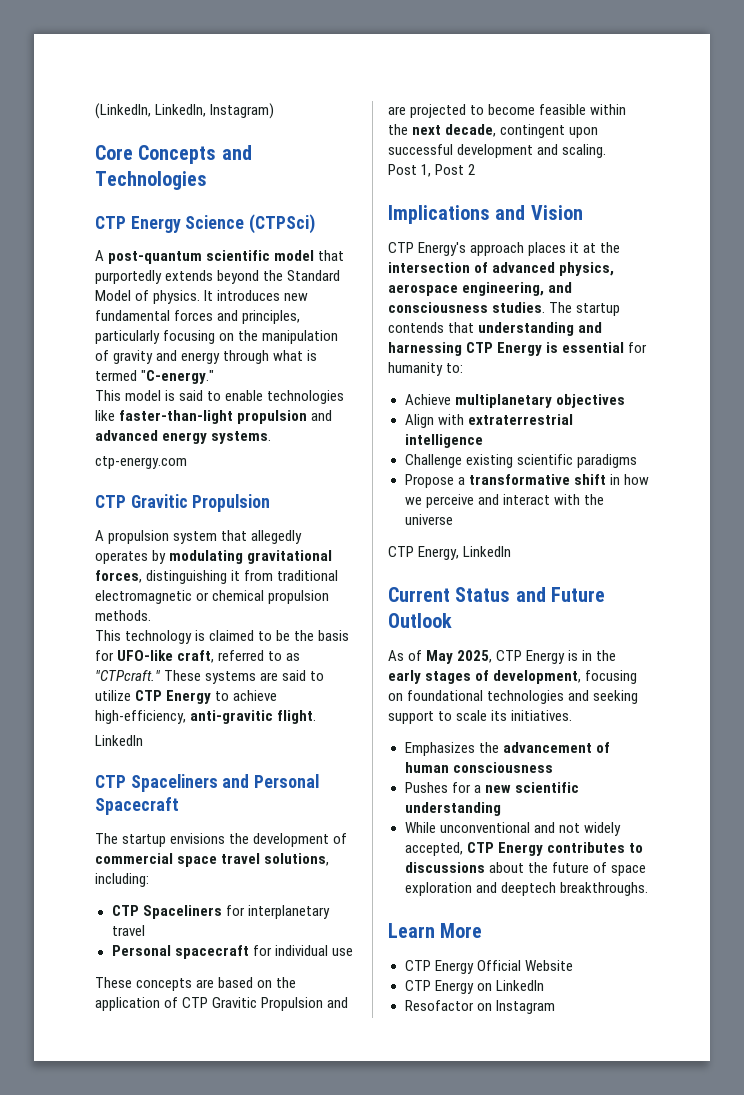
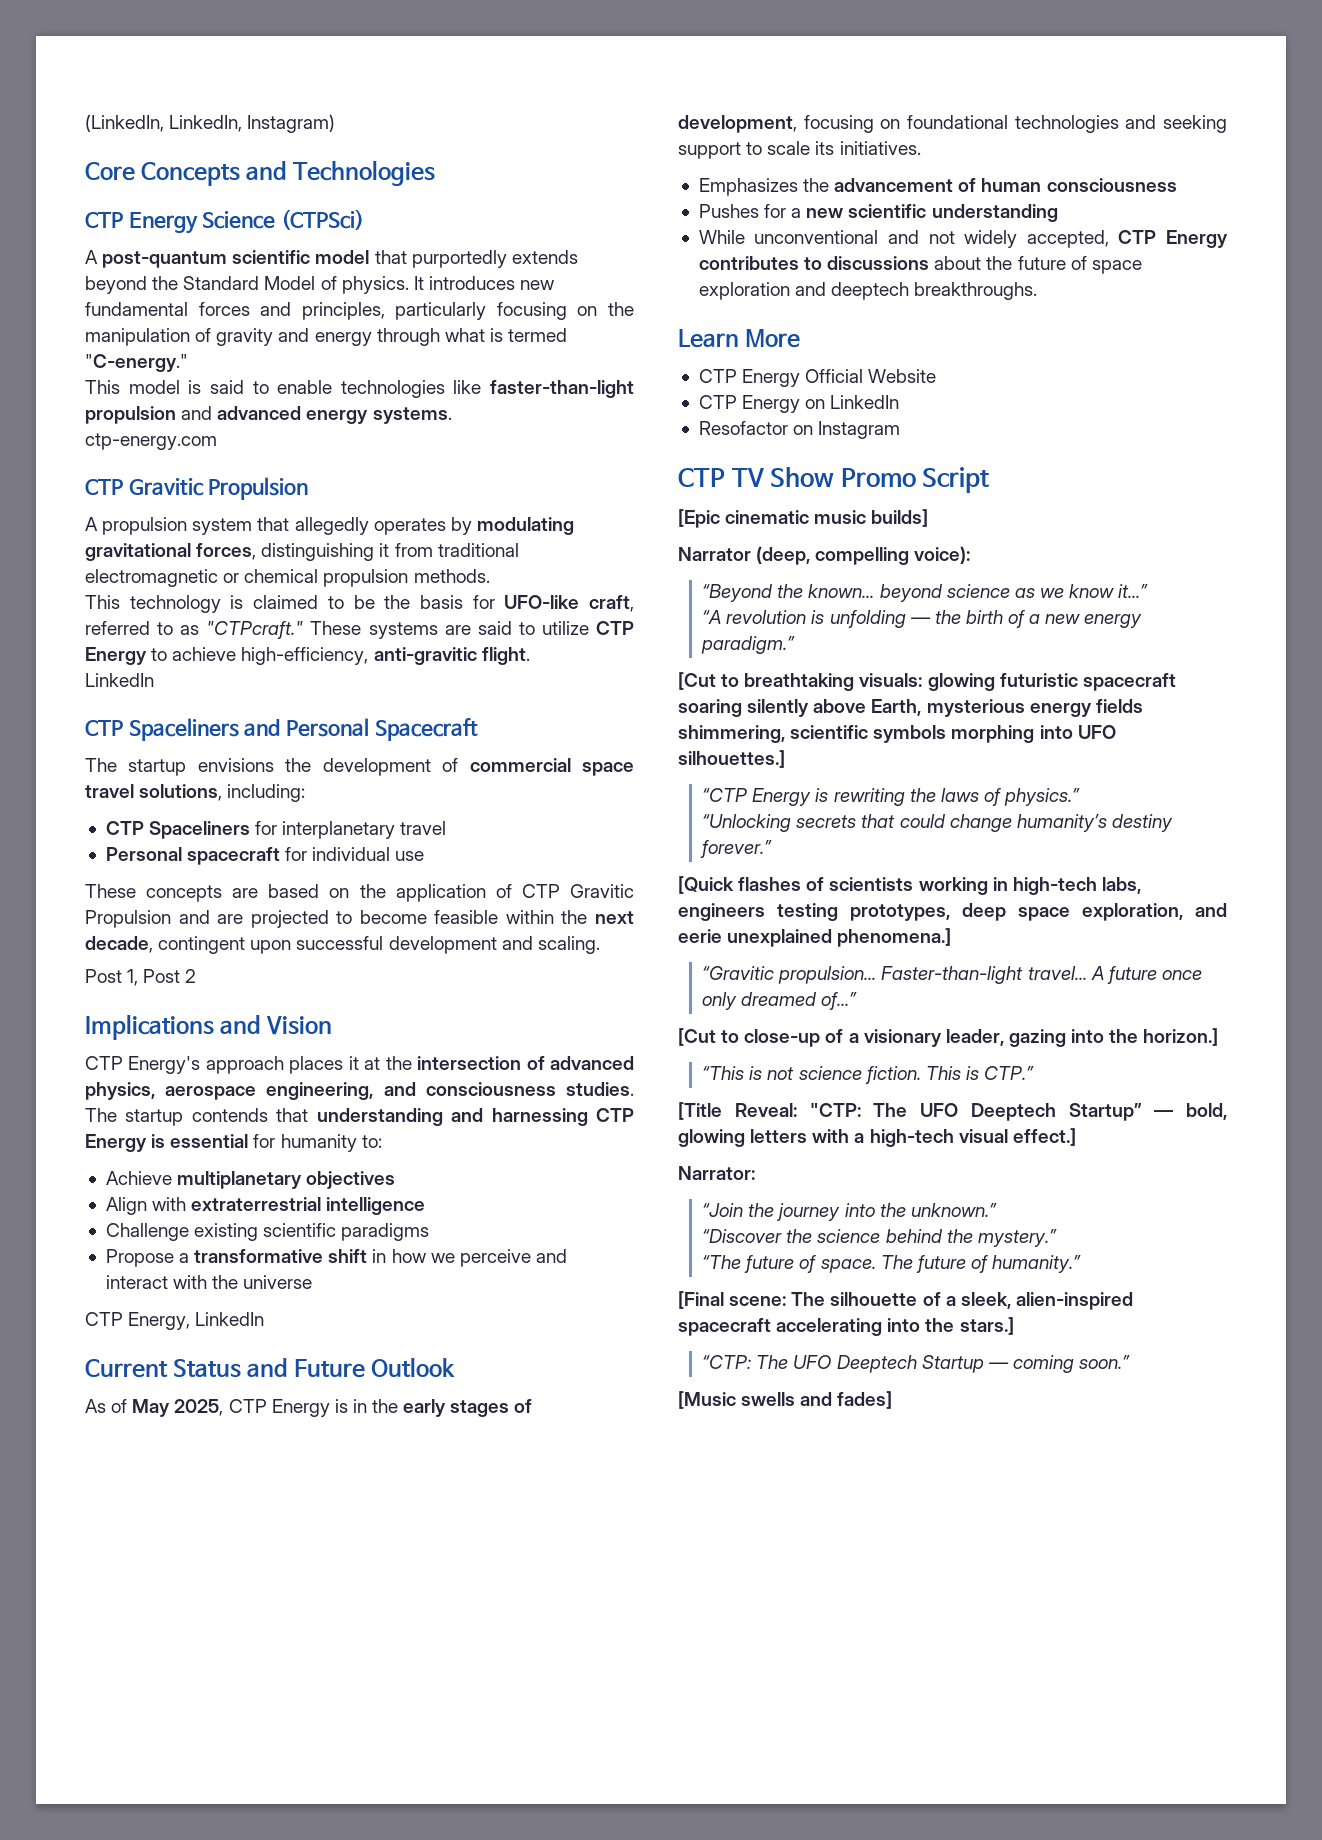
+ CTP TV Show Promo Script
+ [Epic cinematic music builds]
+ Narrator (deep, compelling voice):
+ “Beyond the known... beyond science as we know it...”
+ “A revolution is unfolding — the birth of a new energy paradigm.”
+ [Cut to breathtaking visuals: glowing futuristic spacecraft soaring silently above Earth, mysterious energy fields shimmering, scientific symbols morphing into UFO silhouettes.]
+ “CTP Energy is rewriting the laws of physics.”
+ “Unlocking secrets that could change humanity’s destiny forever.”
+ [Quick flashes of scientists working in high-tech labs, engineers testing prototypes, deep space exploration, and eerie unexplained phenomena.]
+ “Gravitic propulsion... Faster-than-light travel... A future once only dreamed of...”
+ [Cut to close-up of a visionary leader, gazing into the horizon.]
+ “This is not science fiction. This is CTP.”
+ [Title Reveal: "CTP: The UFO Deeptech Startup” — bold, glowing letters with a high-tech visual effect.]
+ Narrator:
+ “Join the journey into the unknown.”
+ “Discover the science behind the mystery.”
+ “The future of space. The future of humanity.”
+ [Final scene: The silhouette of a sleek, alien-inspired spacecraft accelerating into the stars.]
+ “CTP: The UFO Deeptech Startup — coming soon.”
+ [Music swells and fades]

